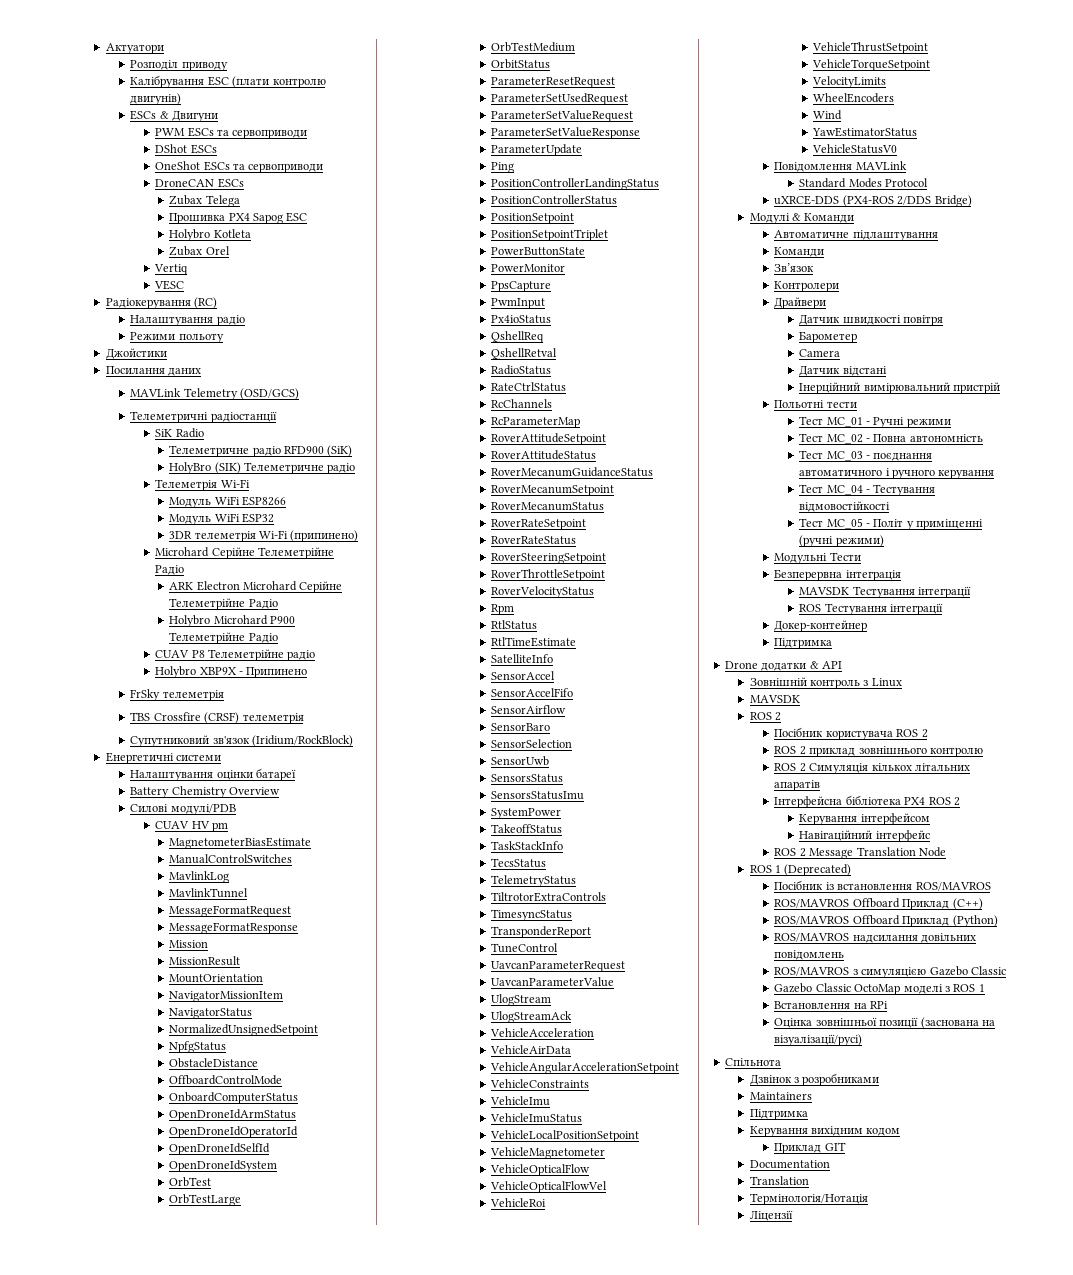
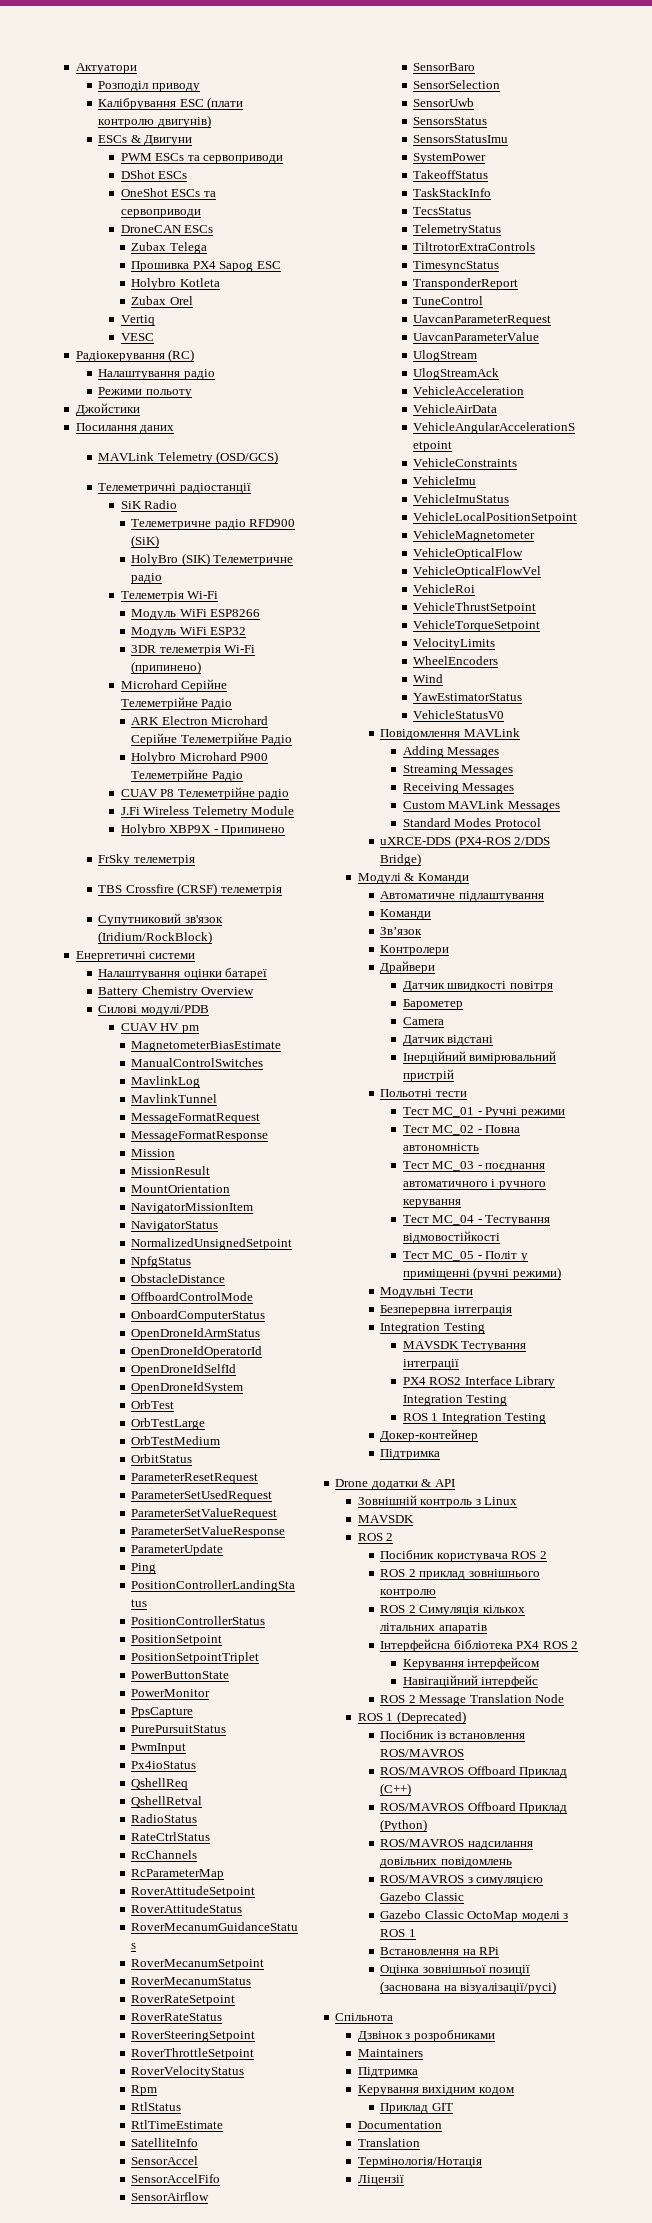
+ J.Fi Wireless Telemetry Module
+ PurePursuitStatus
+ Adding Messages
+ Streaming Messages
+ Receiving Messages
+ Custom MAVLink Messages
  Безперервна інтеграція
+ Integration Testing
- ROS Тестування інтеграції
+ PX4 ROS2 Interface Library Integration Testing
+ ROS 1 Integration Testing

